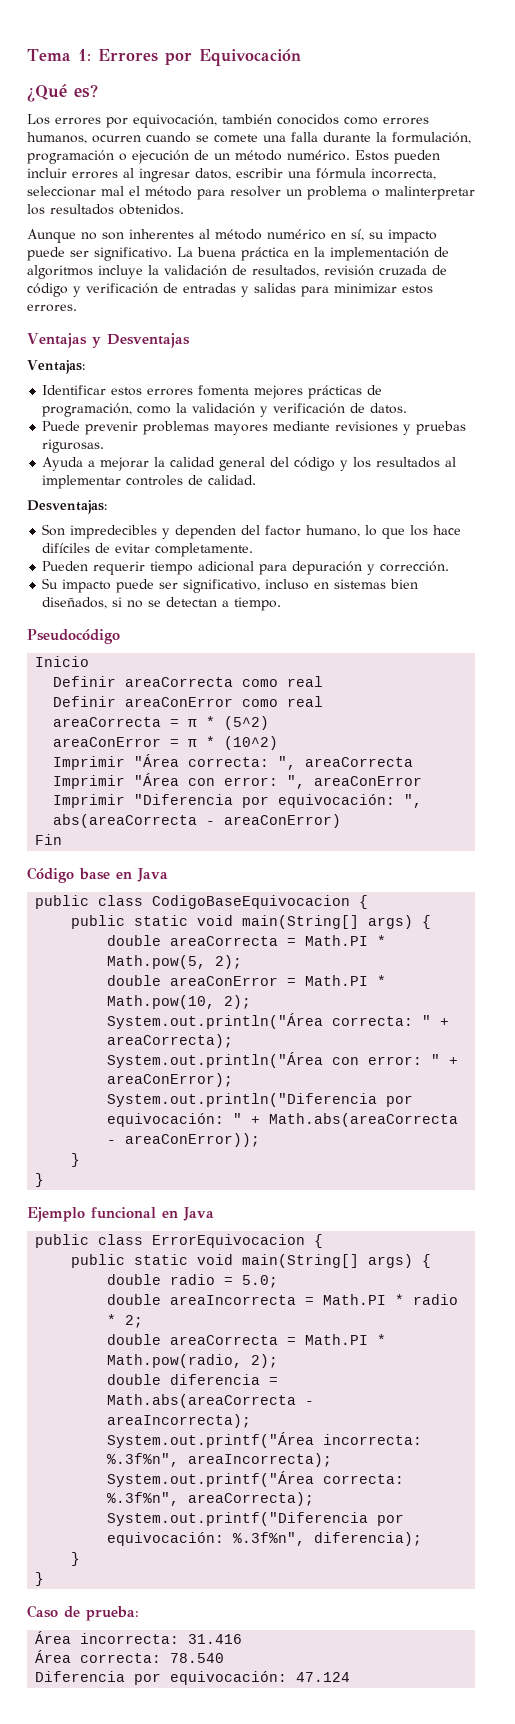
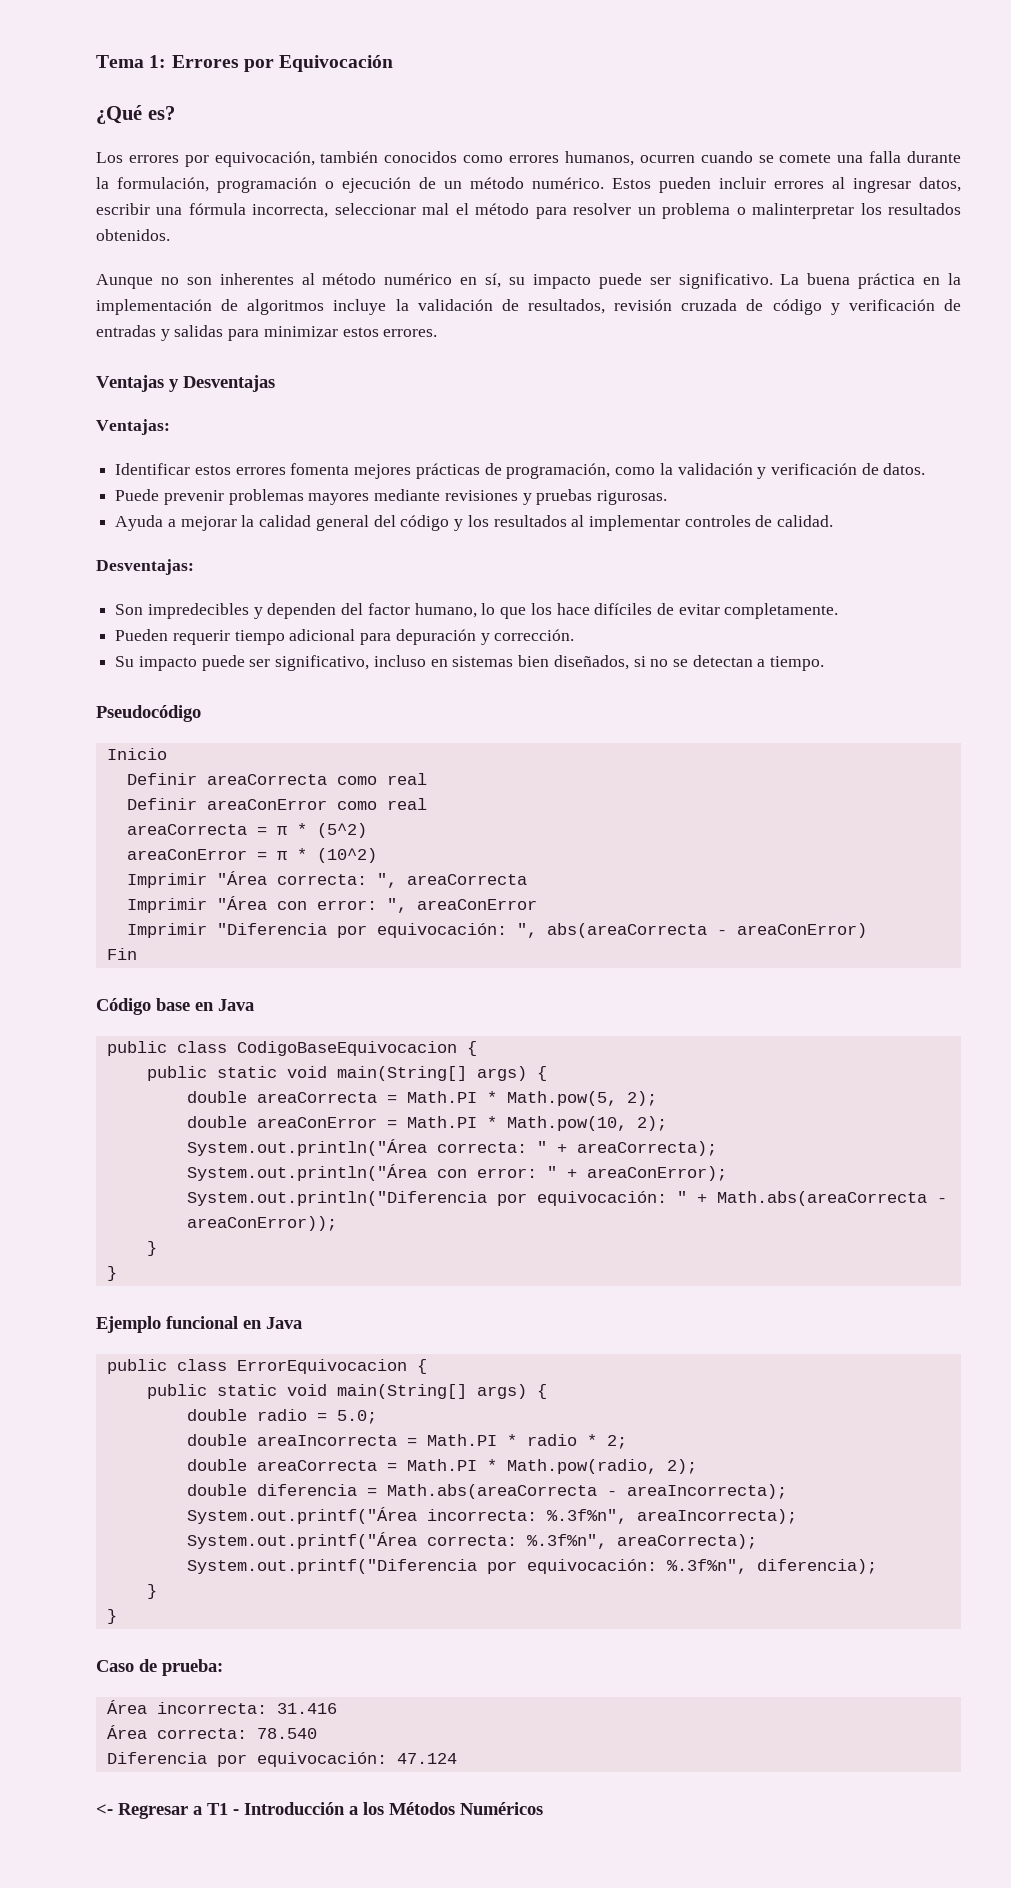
+ <- Regresar a T1 - Introducción a los Métodos Numéricos

